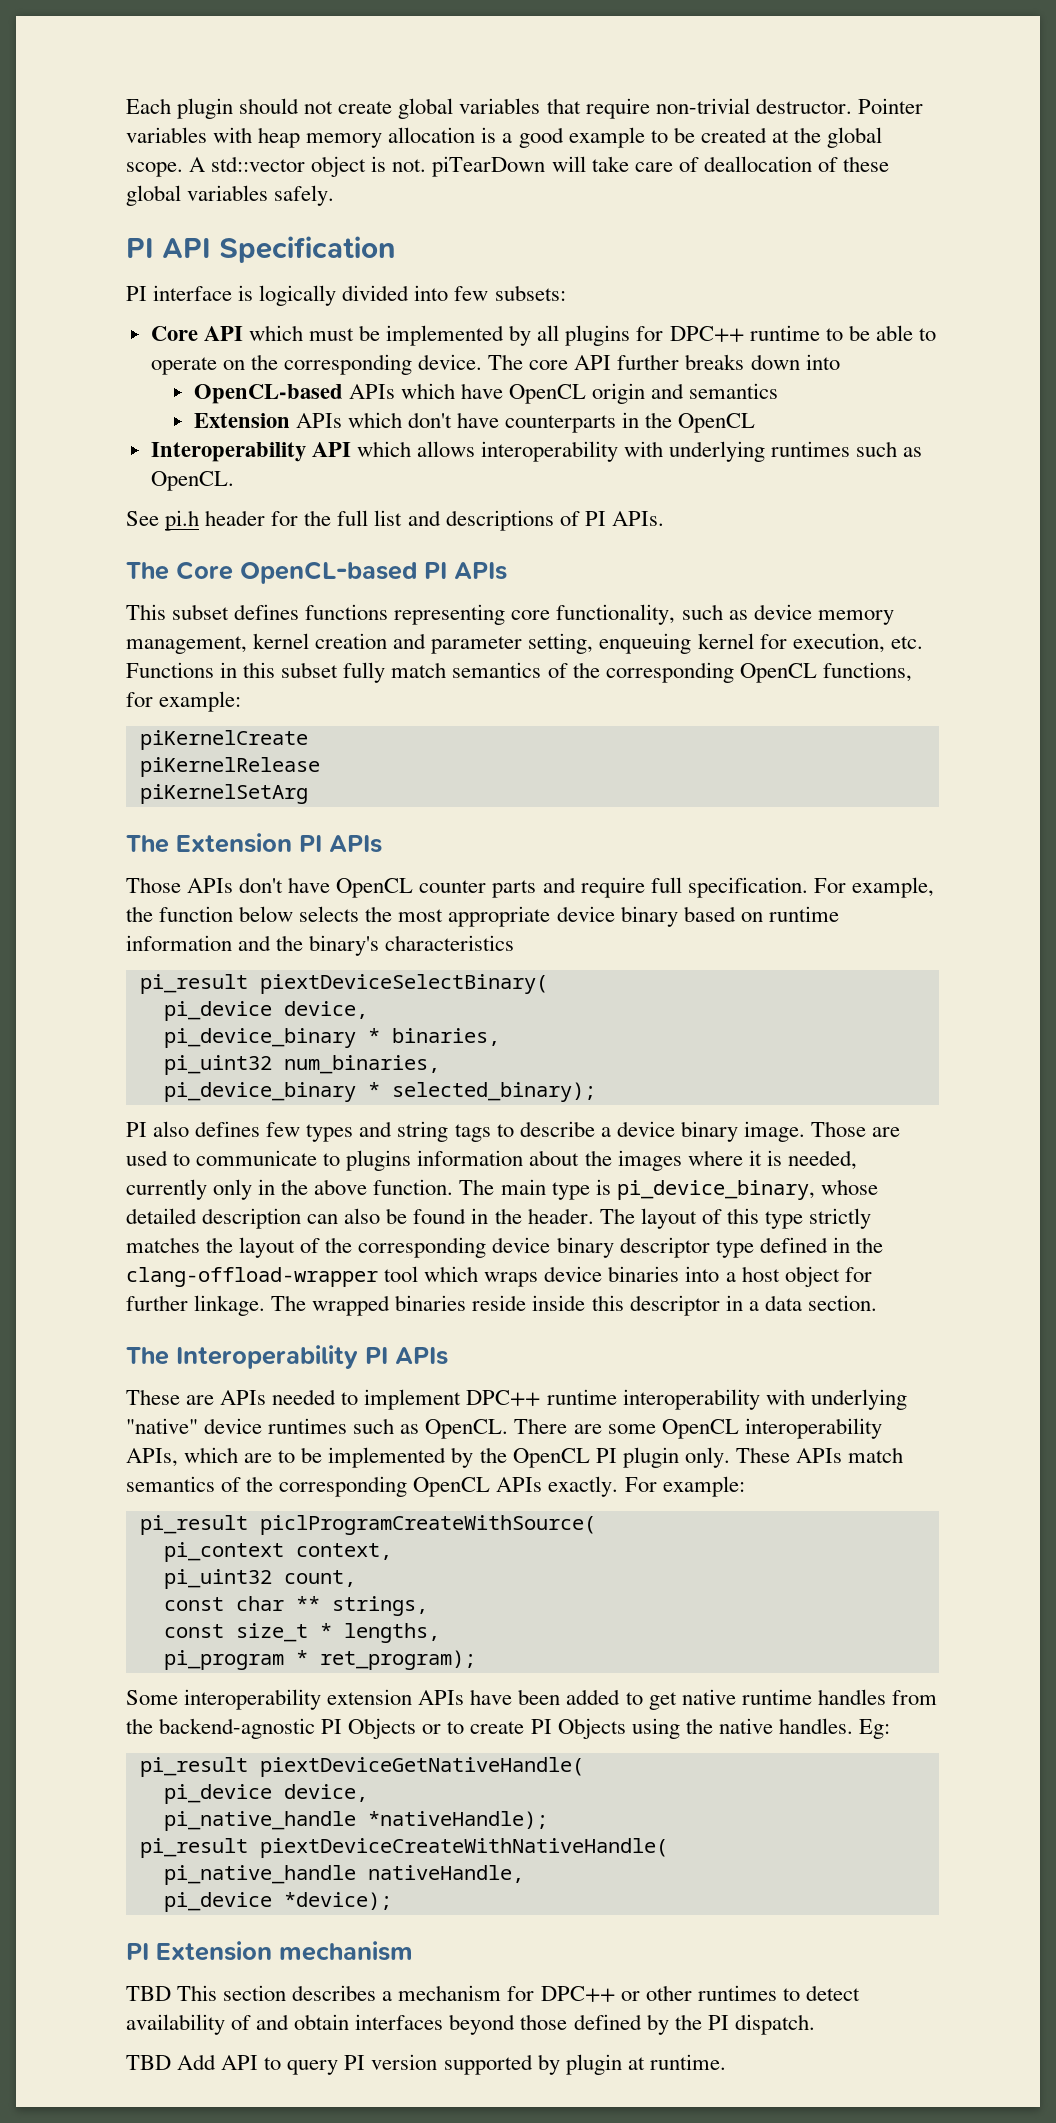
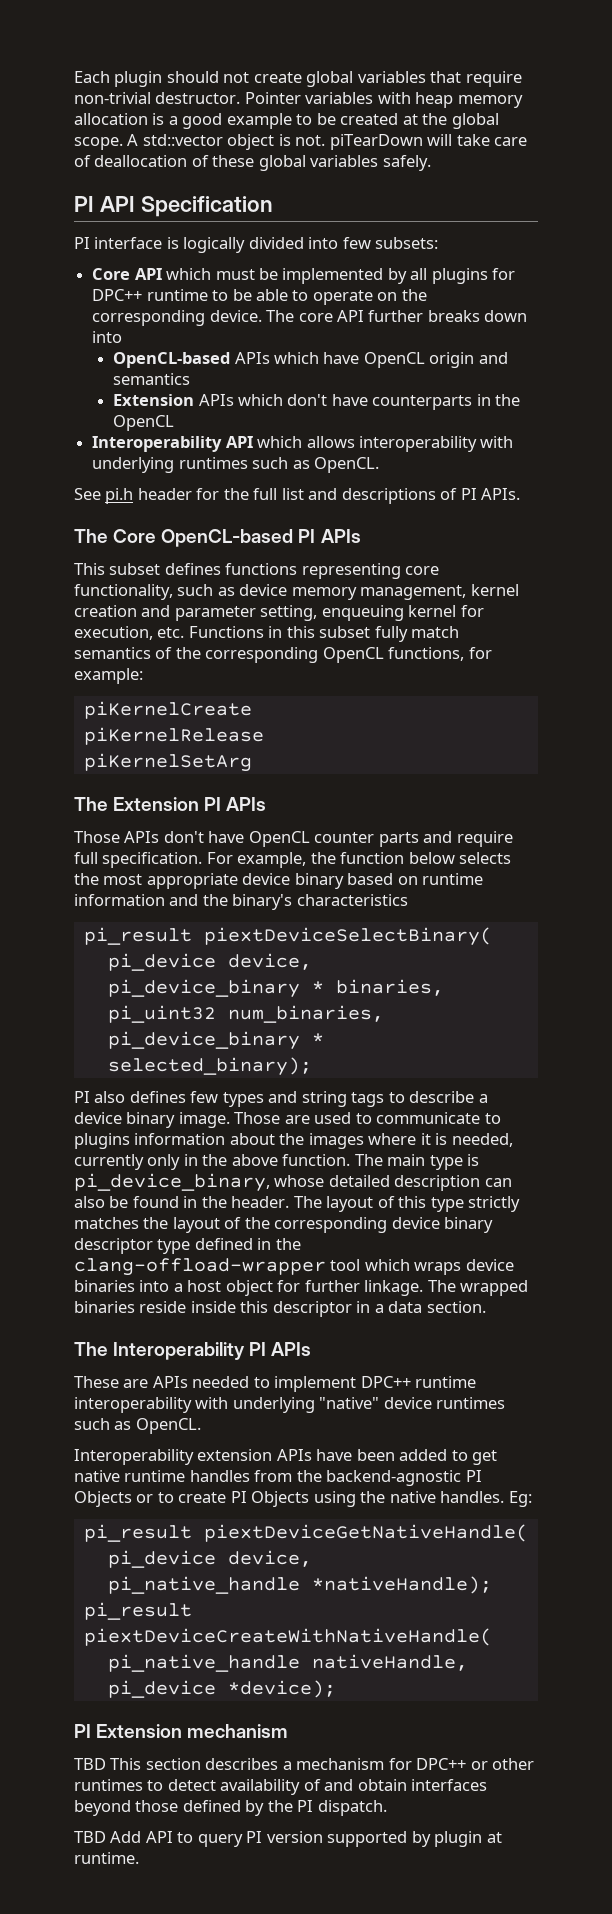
- These are APIs needed to implement DPC++ runtime interoperability with underlying "native" device runtimes such as OpenCL. There are some OpenCL interoperability APIs, which are to be implemented by the OpenCL PI plugin only. These APIs match semantics of the corresponding OpenCL APIs exactly. For example:
- pi_result piclProgramCreateWithSource(
- pi_context context,
- pi_uint32 count,
- const char ** strings,
- const size_t * lengths,
- pi_program * ret_program);
- Some interoperability extension APIs have been added to get native runtime handles from the backend-agnostic PI Objects or to create PI Objects using the native handles.
+ These are APIs needed to implement DPC++ runtime interoperability with underlying "native" device runtimes such as OpenCL.
+ Interoperability extension APIs have been added to get native runtime handles from the backend-agnostic PI Objects or to create PI Objects using the native handles.

